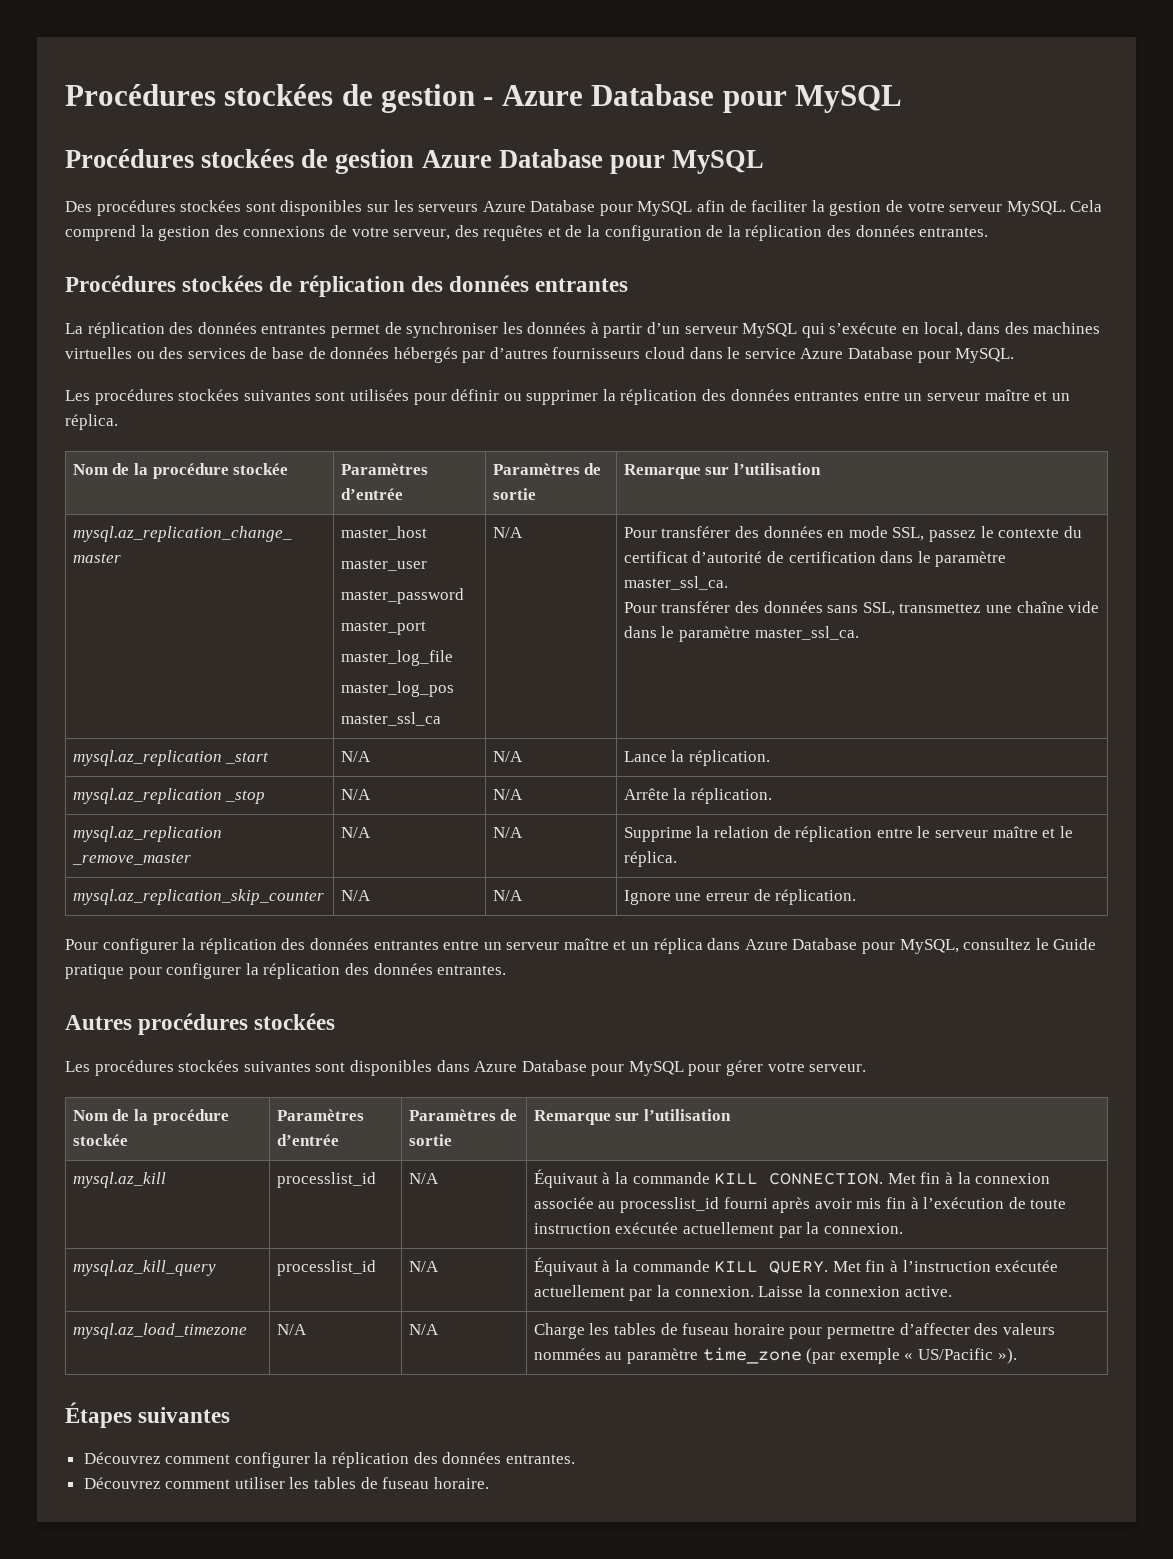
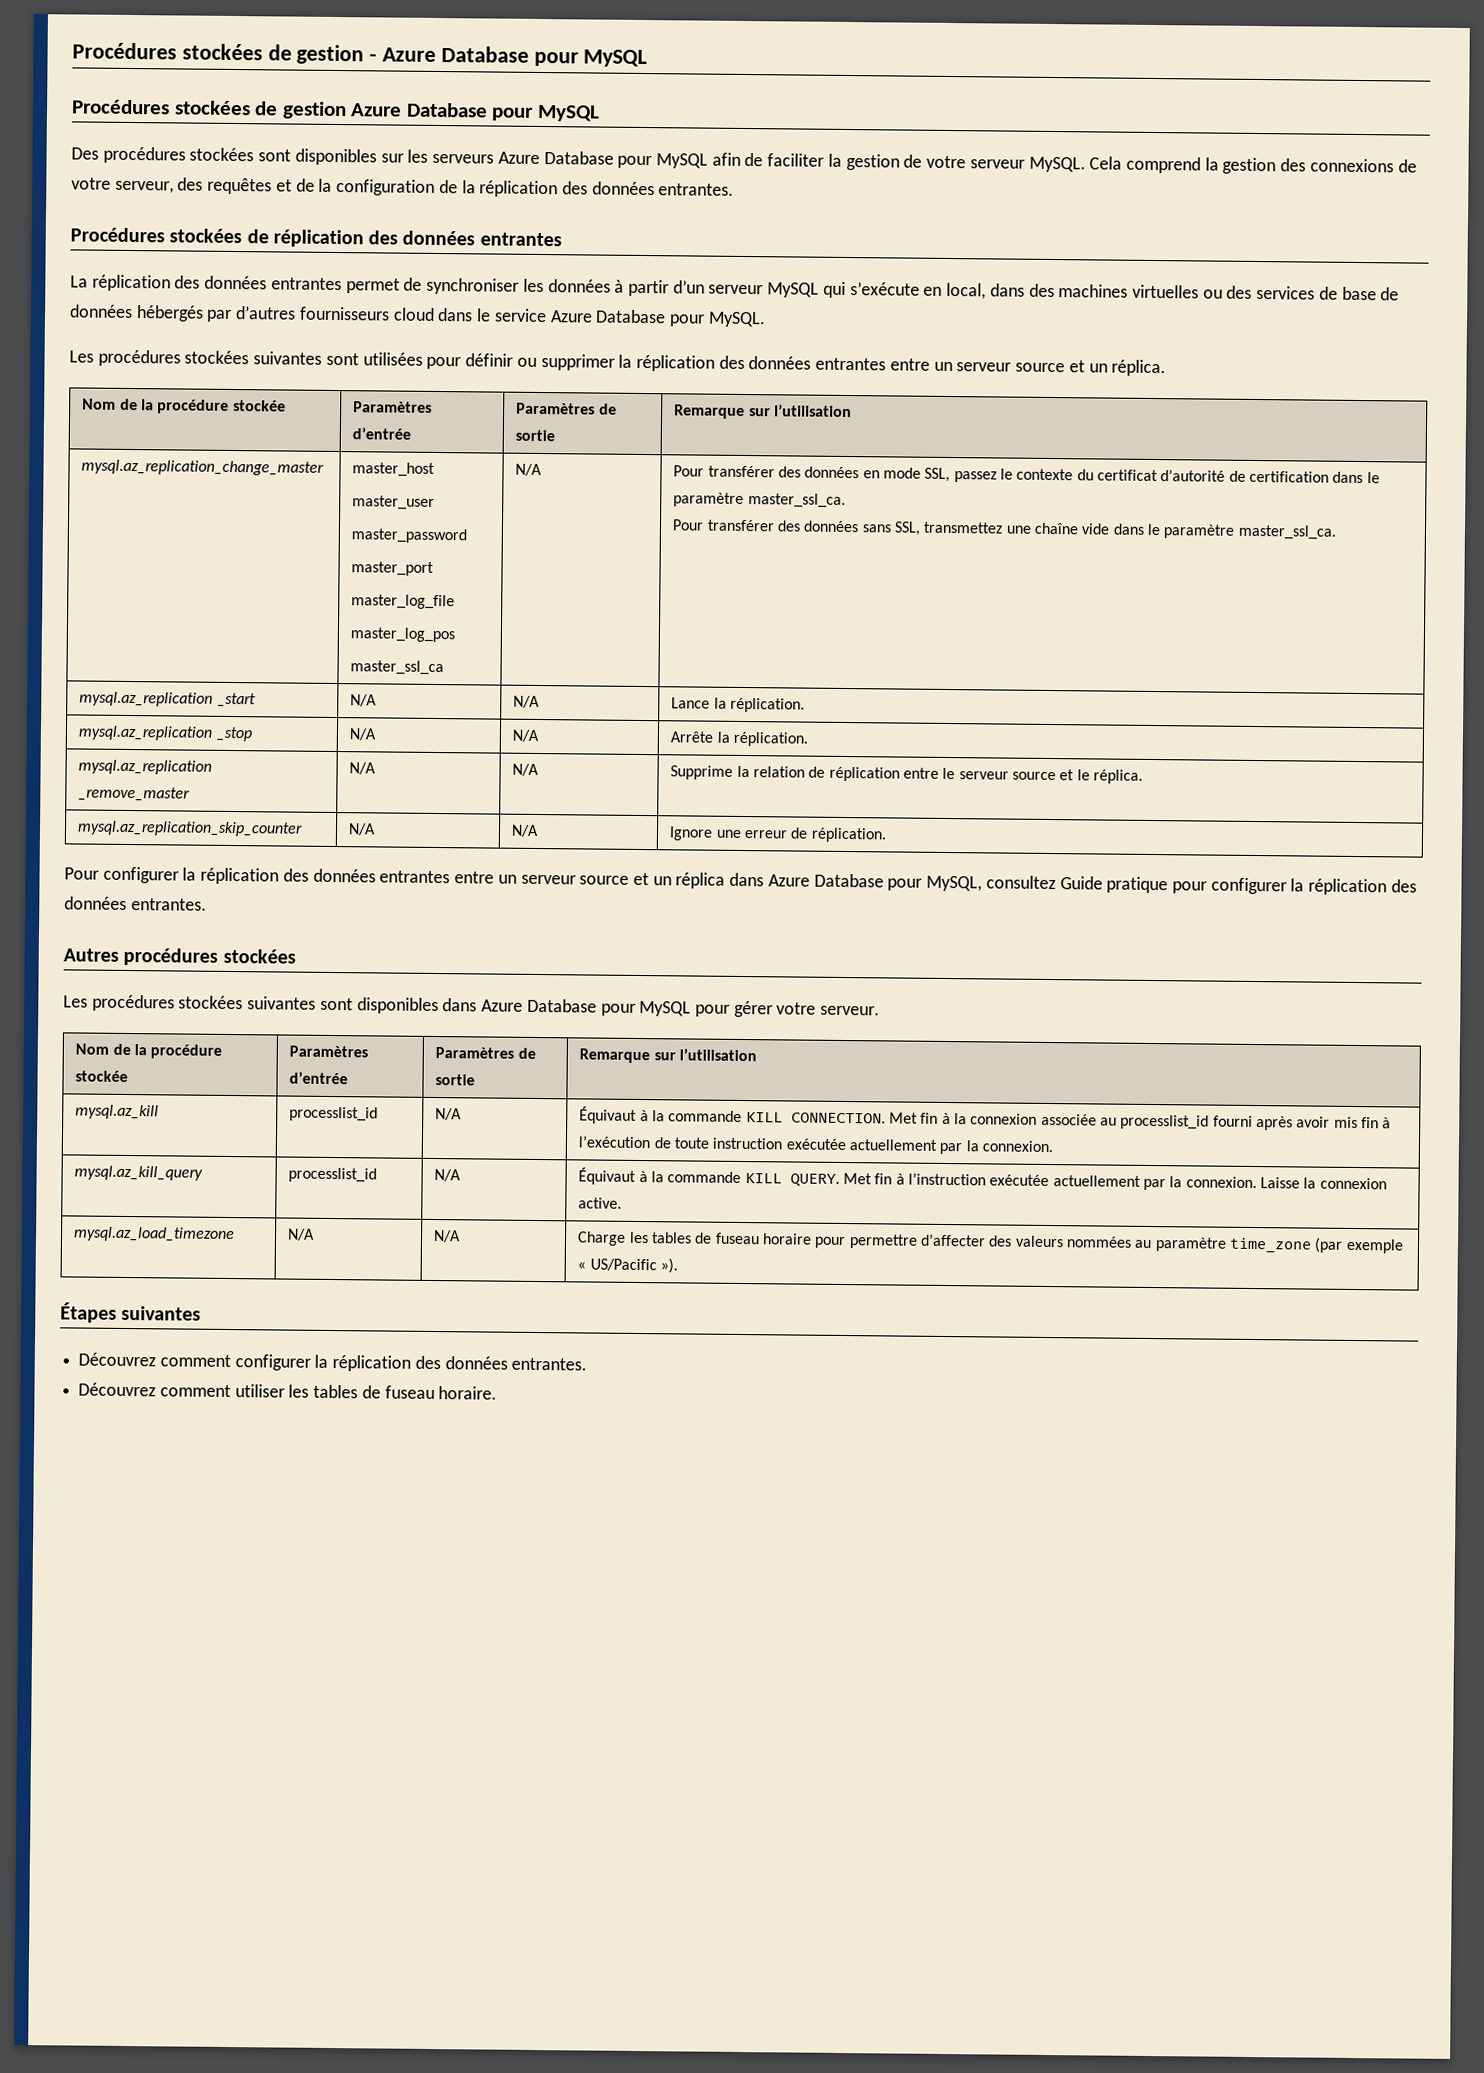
- Les procédures stockées suivantes sont utilisées pour définir ou supprimer la réplication des données entrantes entre un serveur maître et un réplica.
+ Les procédures stockées suivantes sont utilisées pour définir ou supprimer la réplication des données entrantes entre un serveur source et un réplica.
- mysql.az_replication _remove_master | N/A | N/A | Supprime la relation de réplication entre le serveur maître et le réplica.
+ mysql.az_replication _remove_master | N/A | N/A | Supprime la relation de réplication entre le serveur source et le réplica.
- Pour configurer la réplication des données entrantes entre un serveur maître et un réplica dans Azure Database pour MySQL, consultez le Guide pratique pour configurer la réplication des données entrantes.
+ Pour configurer la réplication des données entrantes entre un serveur source et un réplica dans Azure Database pour MySQL, consultez Guide pratique pour configurer la réplication des données entrantes.

